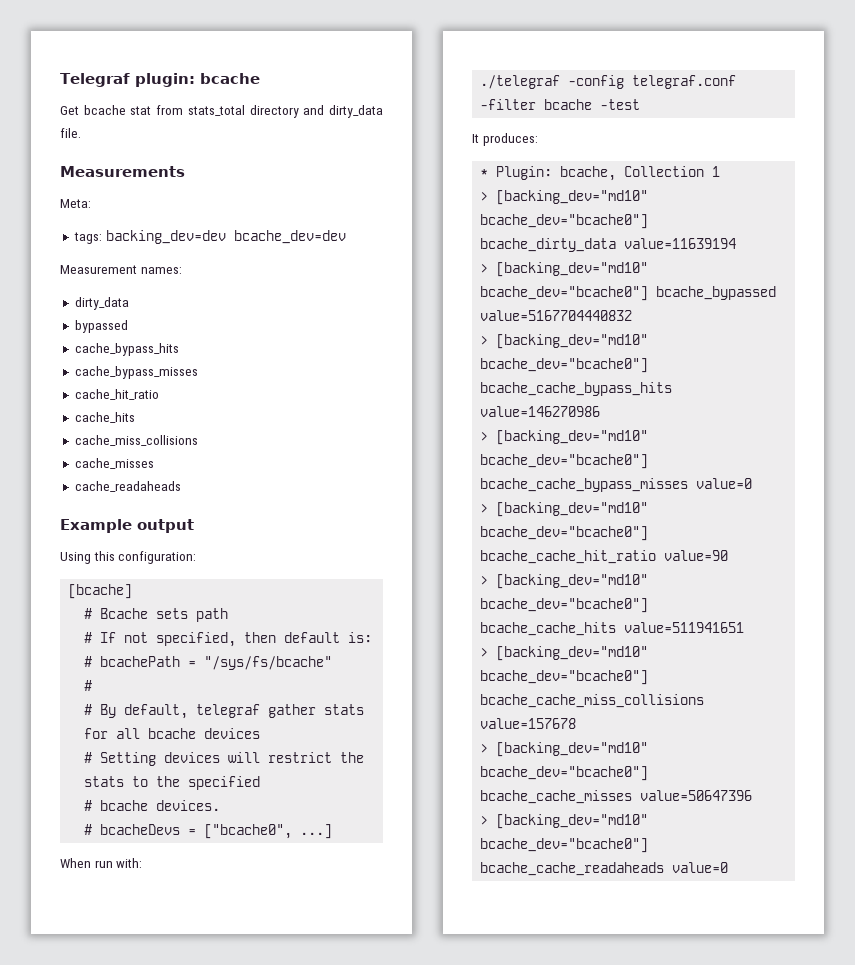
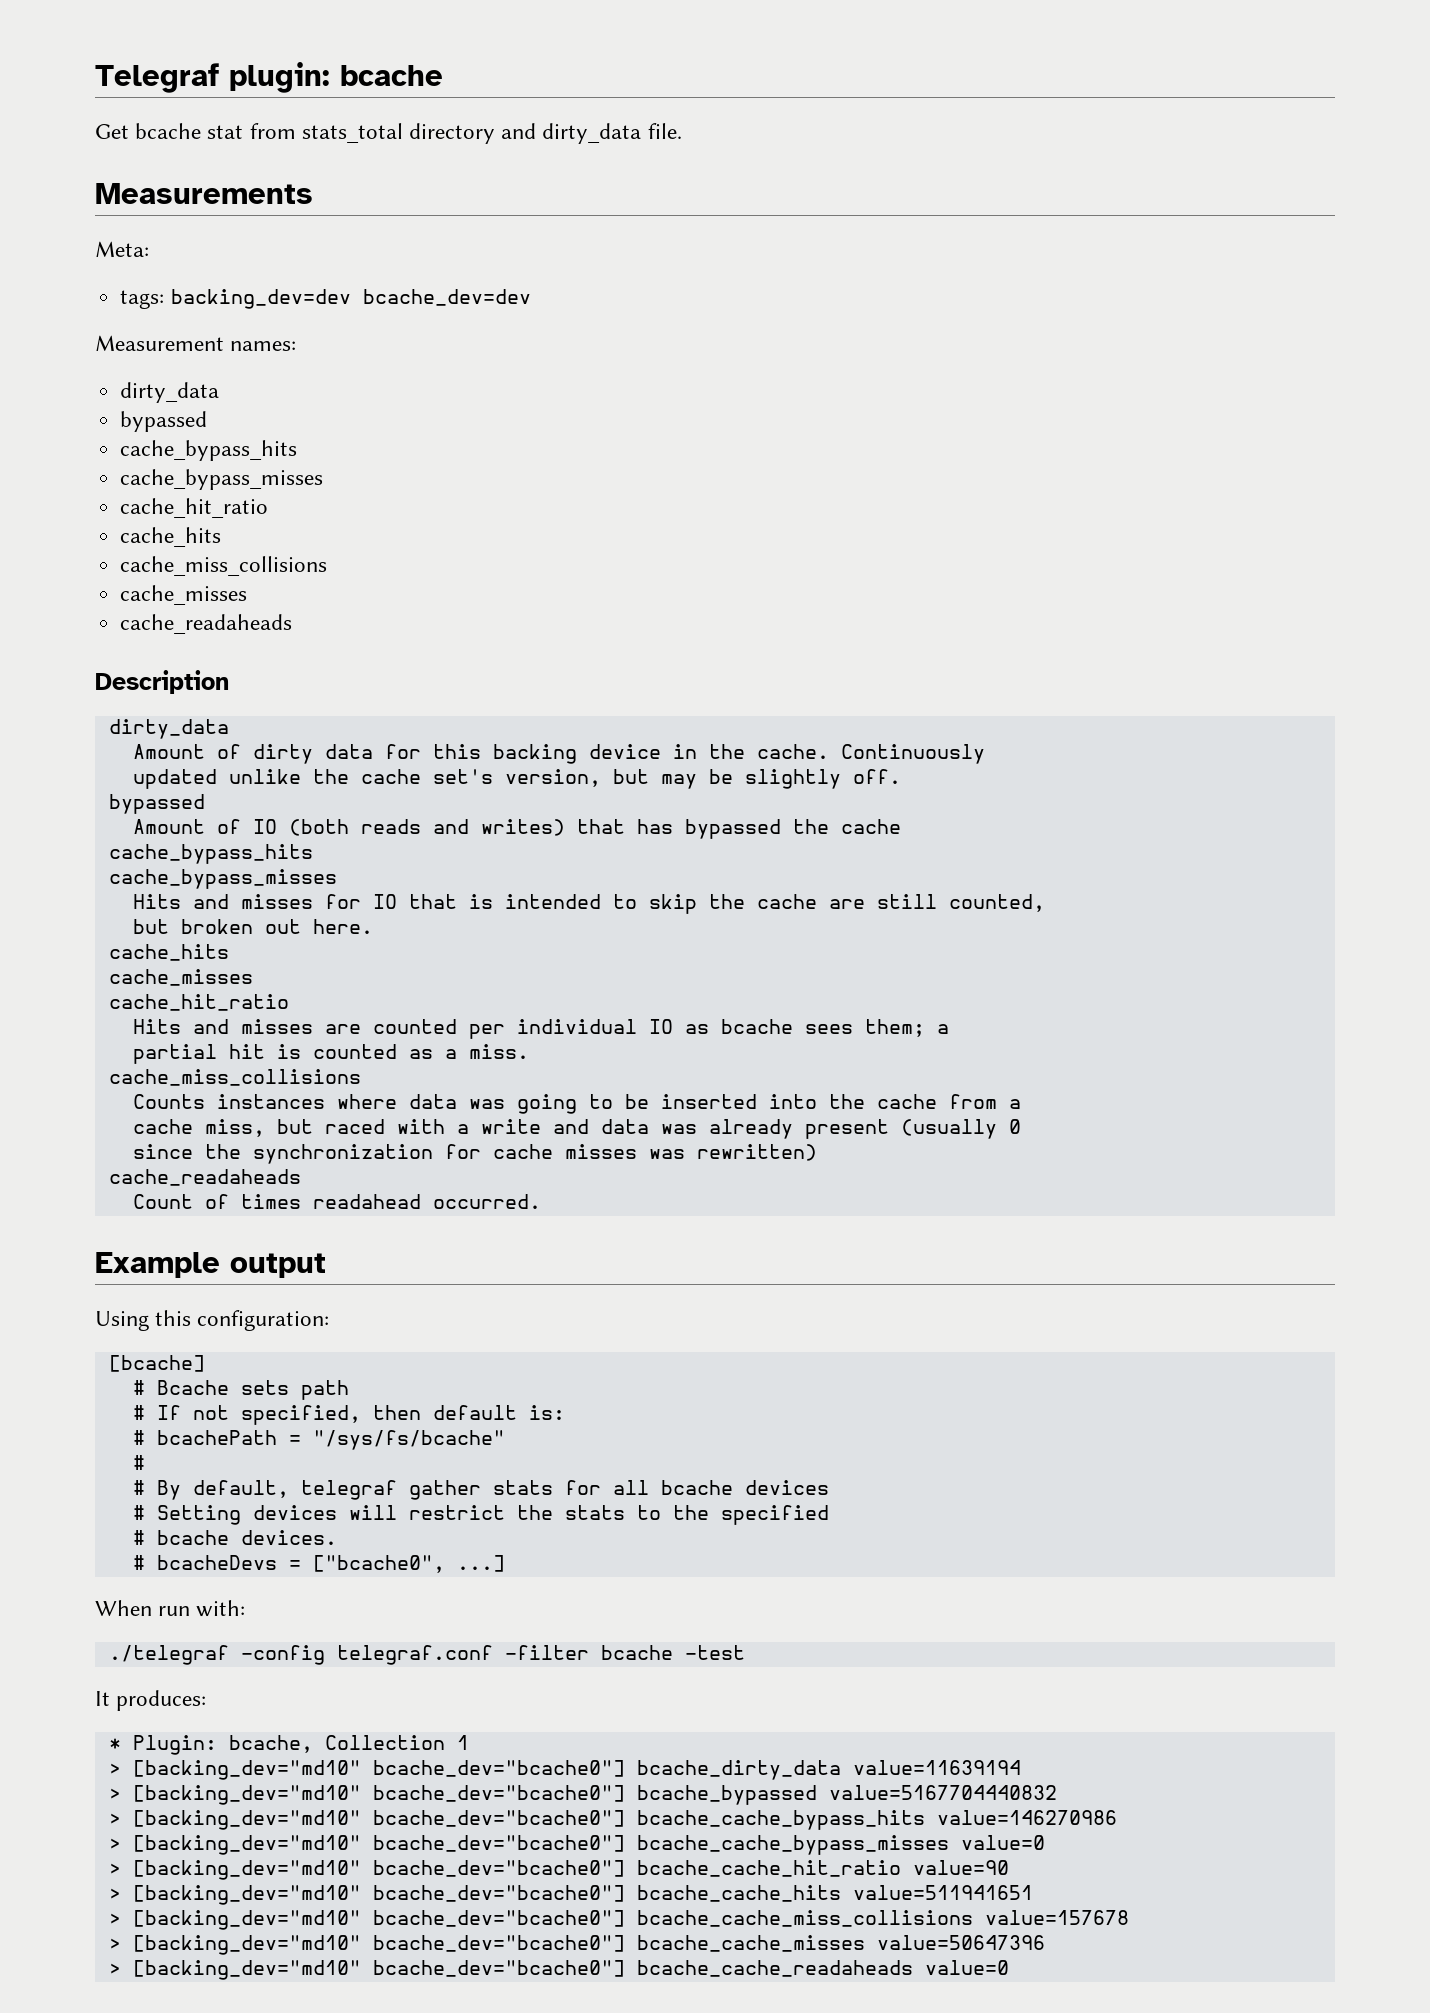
+ Description
+ dirty_data
+ Amount of dirty data for this backing device in the cache. Continuously
+ updated unlike the cache set's version, but may be slightly off.
+ bypassed
+ Amount of IO (both reads and writes) that has bypassed the cache
+ cache_bypass_hits
+ cache_bypass_misses
+ Hits and misses for IO that is intended to skip the cache are still counted,
+ but broken out here.
+ cache_hits
+ cache_misses
+ cache_hit_ratio
+ Hits and misses are counted per individual IO as bcache sees them; a
+ partial hit is counted as a miss.
+ cache_miss_collisions
+ Counts instances where data was going to be inserted into the cache from a
+ cache miss, but raced with a write and data was already present (usually 0
+ since the synchronization for cache misses was rewritten)
+ cache_readaheads
+ Count of times readahead occurred.

